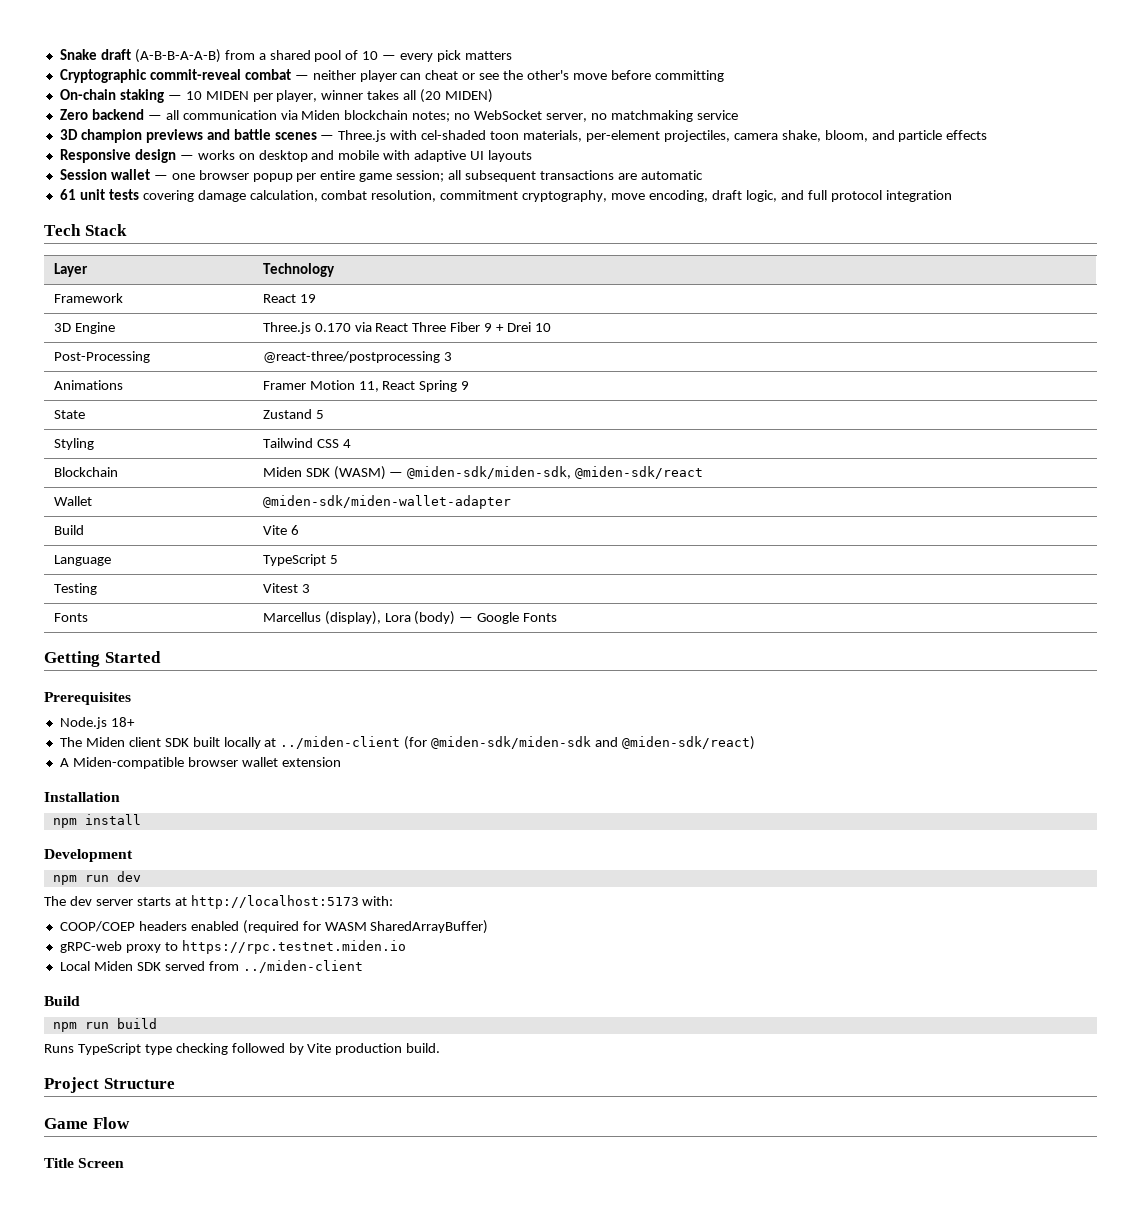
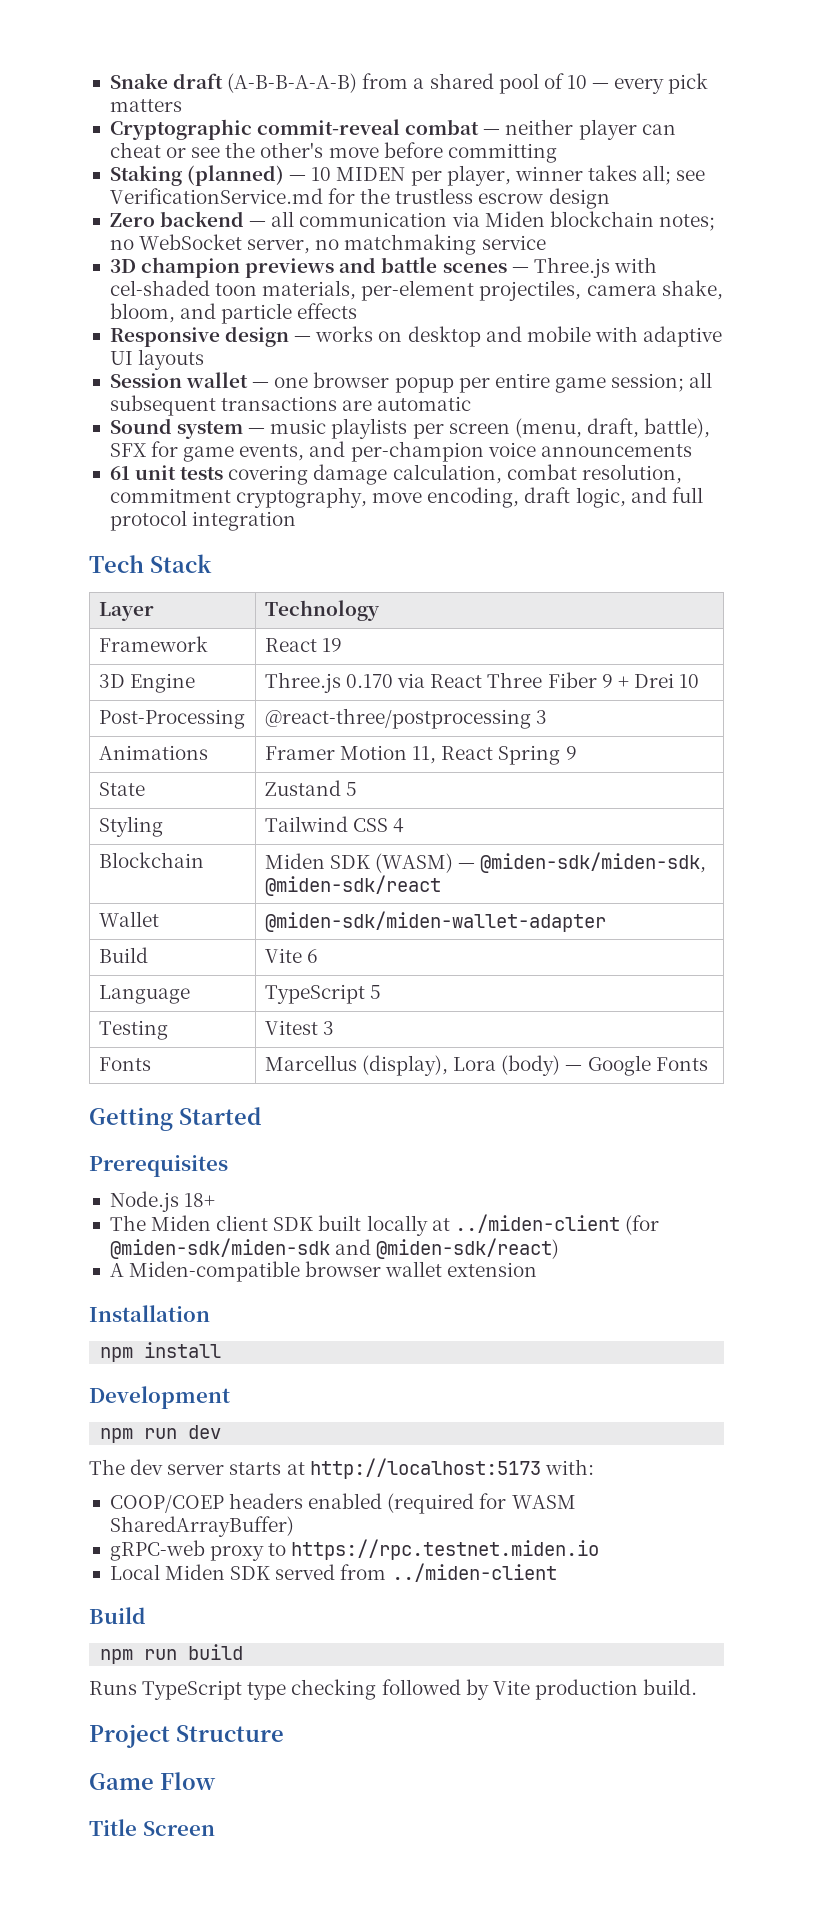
- On-chain staking — 10 MIDEN per player, winner takes all (20 MIDEN)
+ Staking (planned) — 10 MIDEN per player, winner takes all; see VerificationService.md for the trustless escrow design
+ Sound system — music playlists per screen (menu, draft, battle), SFX for game events, and per-champion voice announcements

